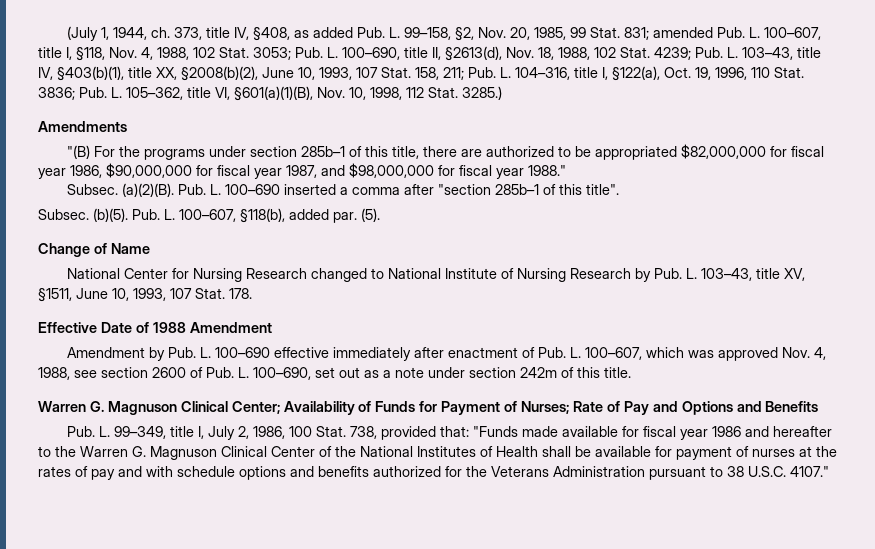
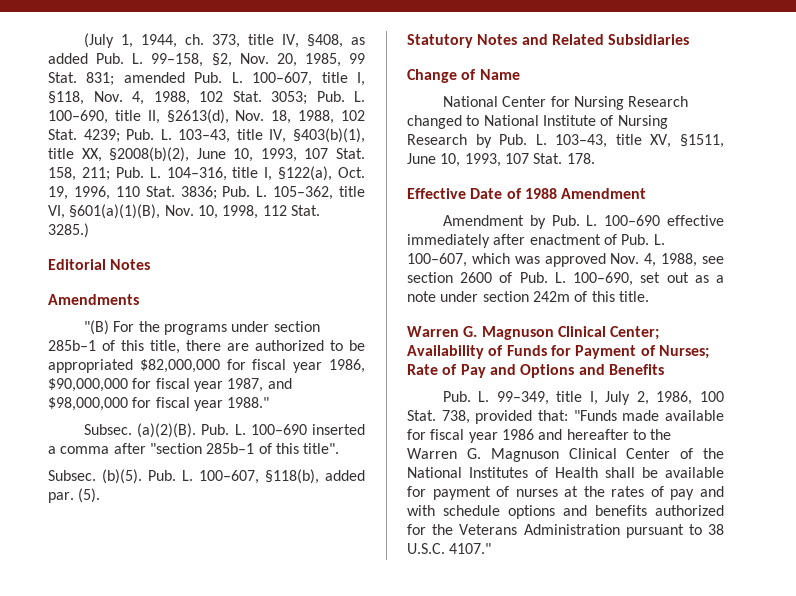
+ Editorial Notes
+ Statutory Notes and Related Subsidiaries

